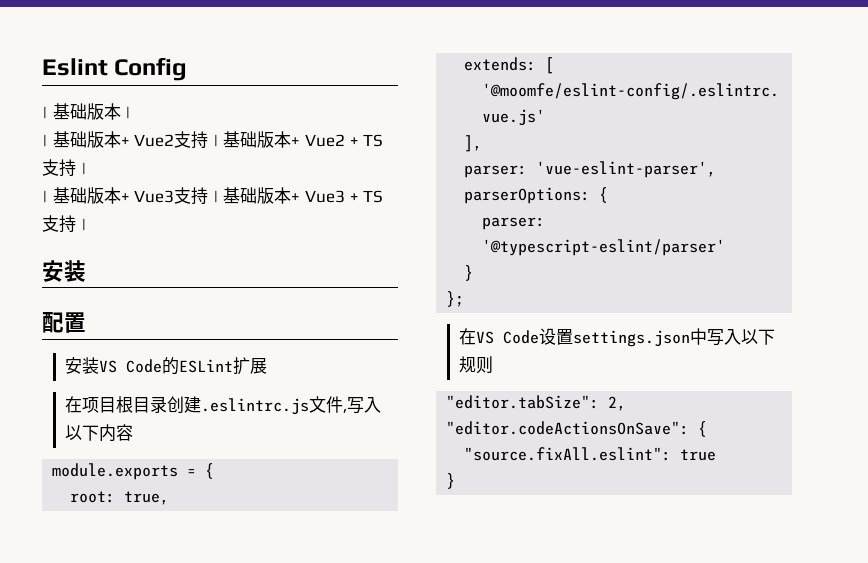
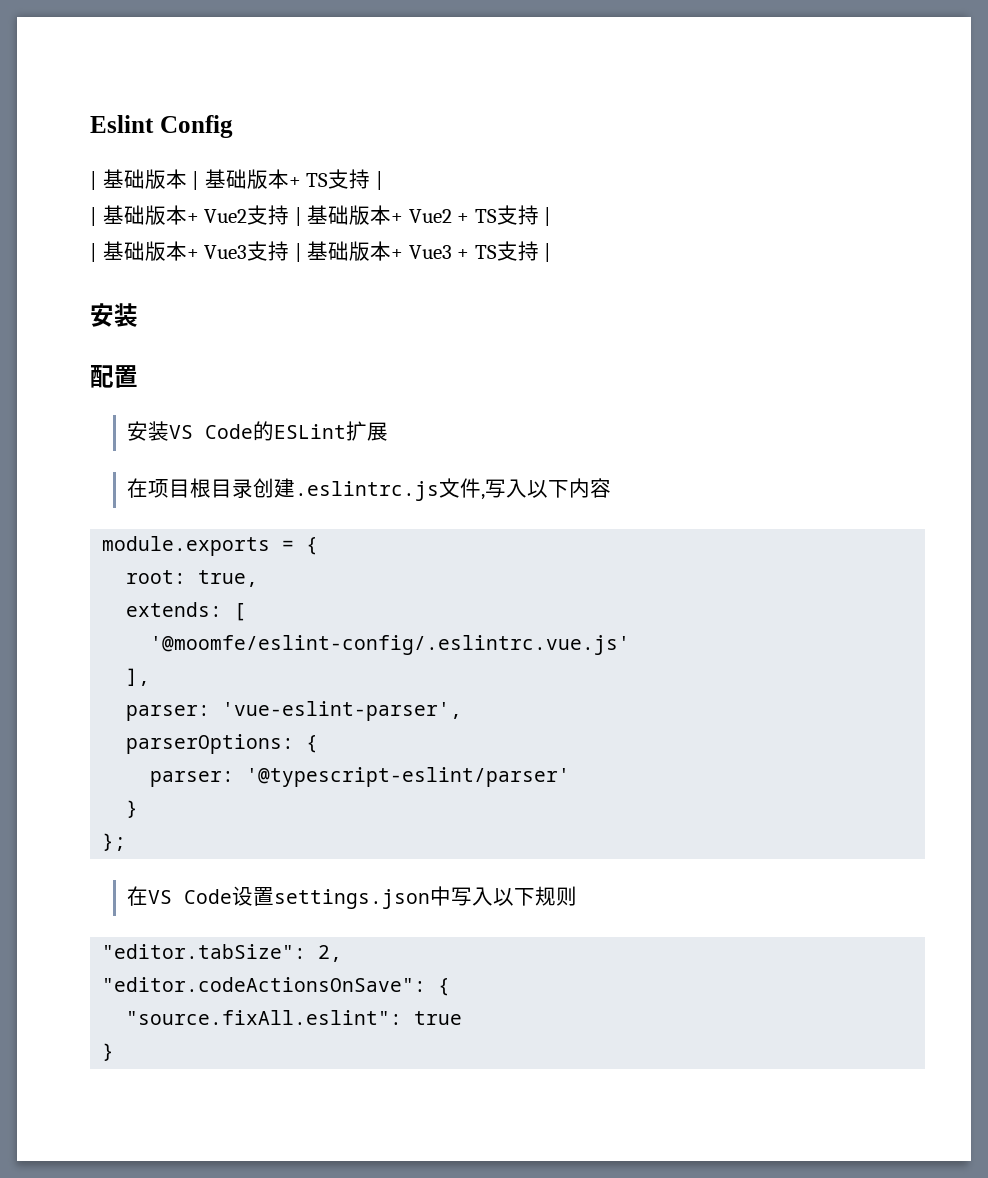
- | 基础版本 |
+ | 基础版本 | 基础版本+ TS支持 |

